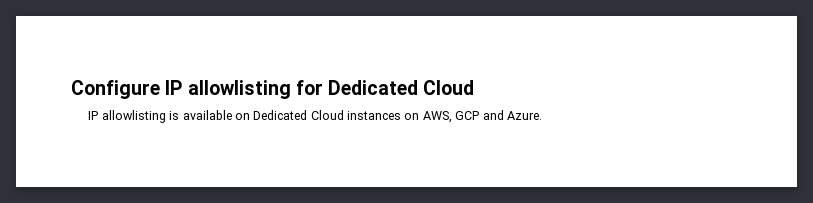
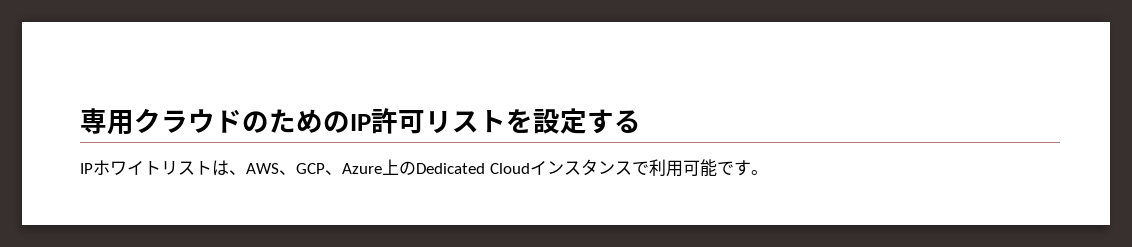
- Configure IP allowlisting for Dedicated Cloud
- IP allowlisting is available on Dedicated Cloud instances on AWS, GCP and Azure.
+ 専用クラウドのためのIP許可リストを設定する
+ IPホワイトリストは、AWS、GCP、Azure上のDedicated Cloudインスタンスで利用可能です。

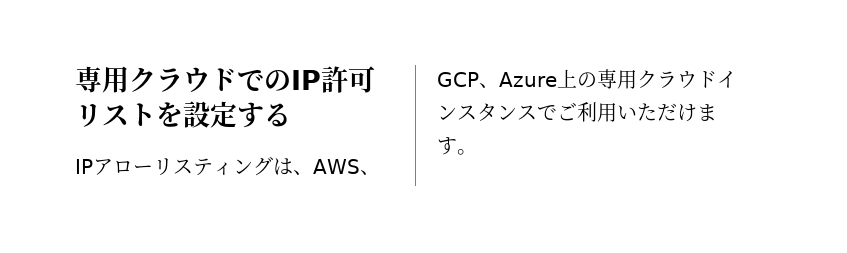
- 専用クラウドのためのIP許可リストを設定する
+ 専用クラウドでのIP許可リストを設定する
- IPホワイトリストは、AWS、GCP、Azure上のDedicated Cloudインスタンスで利用可能です。
+ IPアローリスティングは、AWS、GCP、Azure上の専用クラウドインスタンスでご利用いただけます。

